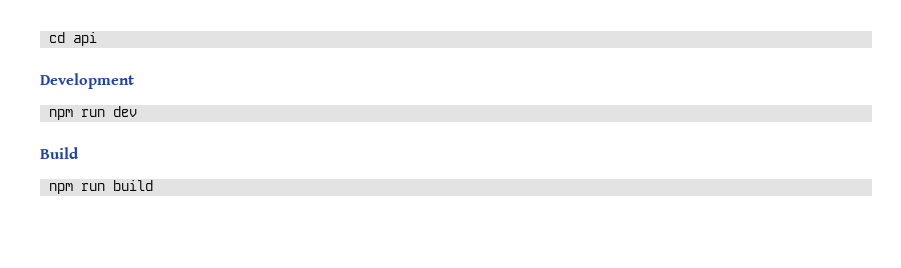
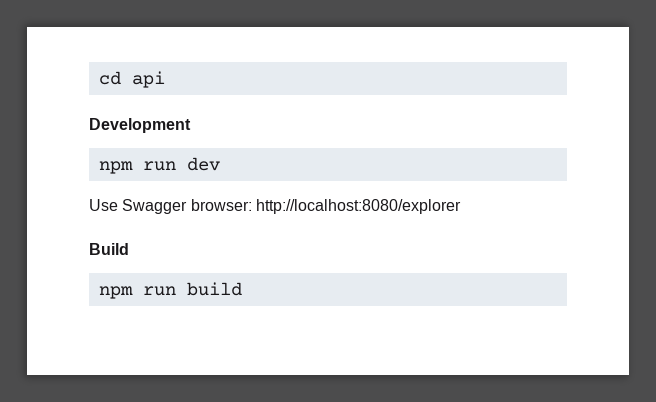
+ Use Swagger browser: http://localhost:8080/explorer

